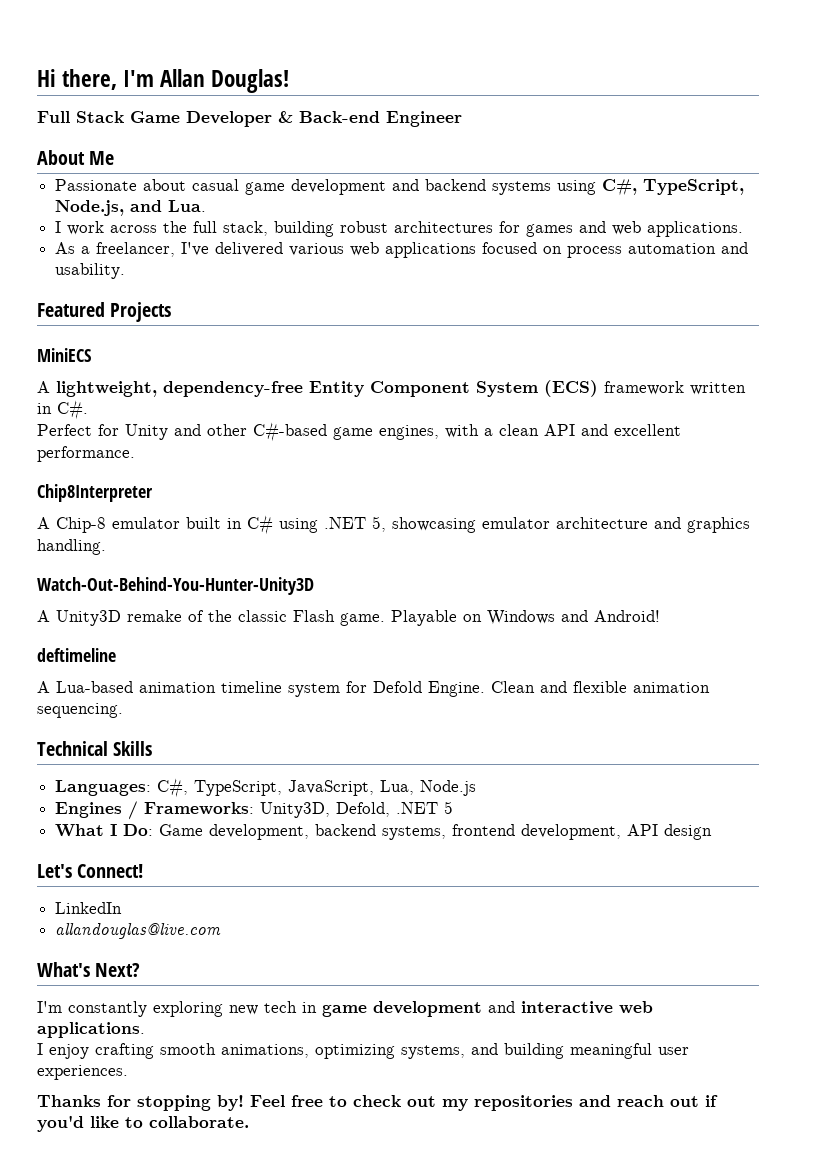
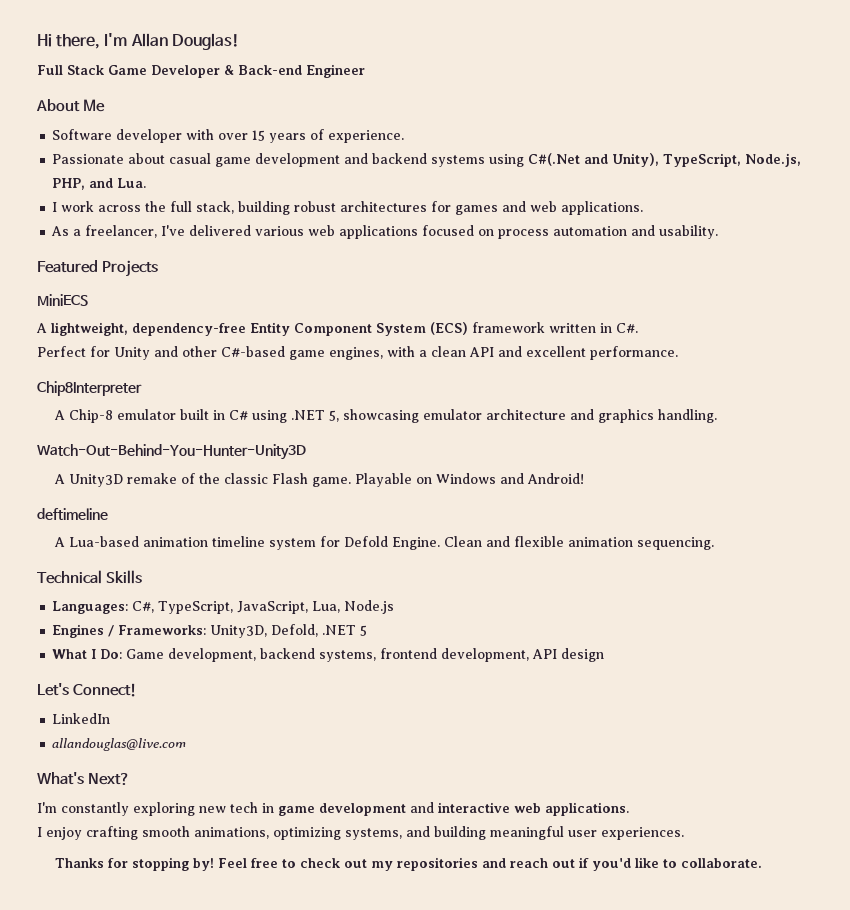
+ Software developer with over 15 years of experience.
- Passionate about casual game development and backend systems using C#, TypeScript, Node.js, and Lua.
+ Passionate about casual game development and backend systems using C#(.Net and Unity), TypeScript, Node.js, PHP, and Lua.

